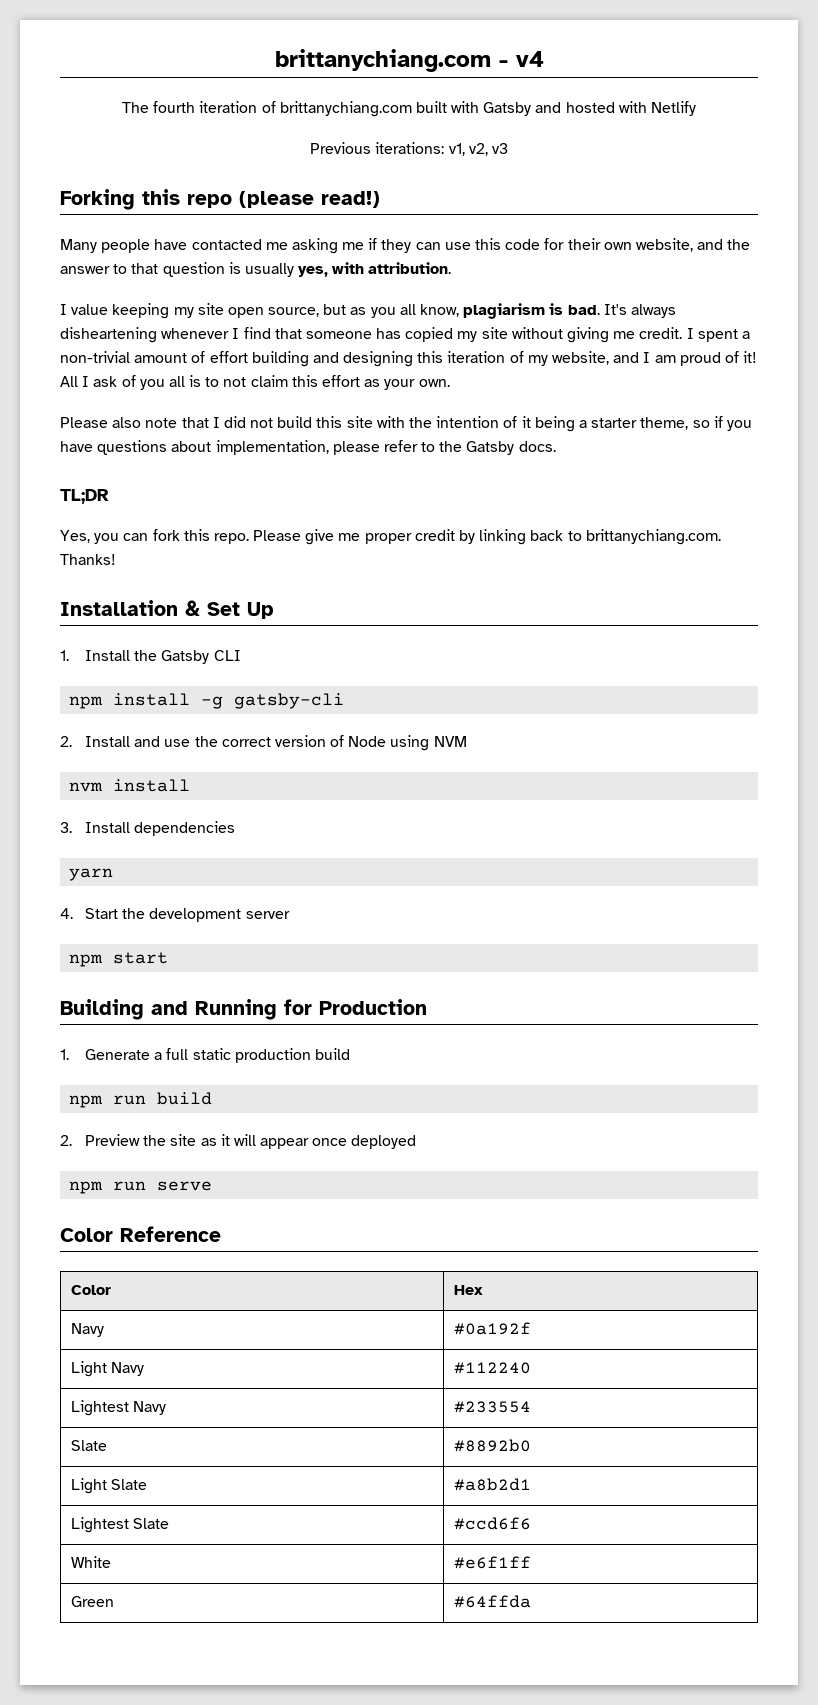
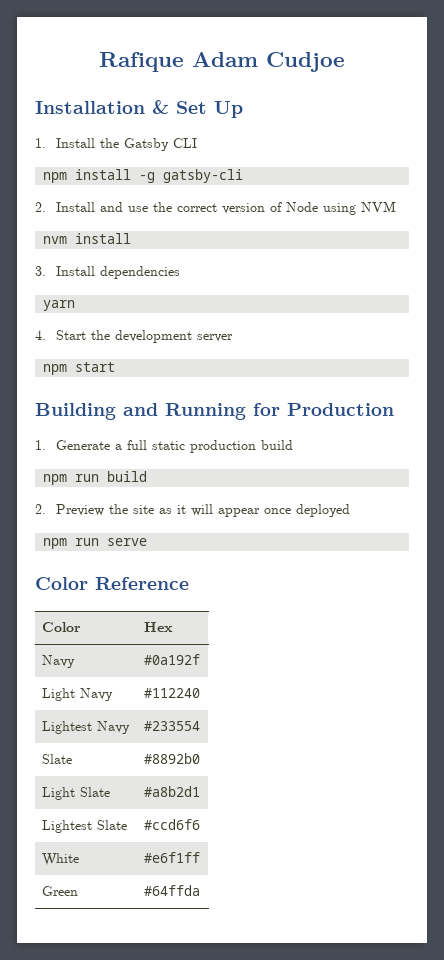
- brittanychiang.com - v4
- The fourth iteration of brittanychiang.com built with Gatsby and hosted with Netlify
- Previous iterations: v1, v2, v3
- Forking this repo (please read!)
- Many people have contacted me asking me if they can use this code for their own website, and the answer to that question is usually yes, with attribution.
- I value keeping my site open source, but as you all know, plagiarism is bad. It's always disheartening whenever I find that someone has copied my site without giving me credit. I spent a non-trivial amount of effort building and designing this iteration of my website, and I am proud of it! All I ask of you all is to not claim this effort as your own.
- Please also note that I did not build this site with the intention of it being a starter theme, so if you have questions about implementation, please refer to the Gatsby docs.
- TL;DR
- Yes, you can fork this repo. Please give me proper credit by linking back to brittanychiang.com. Thanks!
+ Rafique Adam Cudjoe

